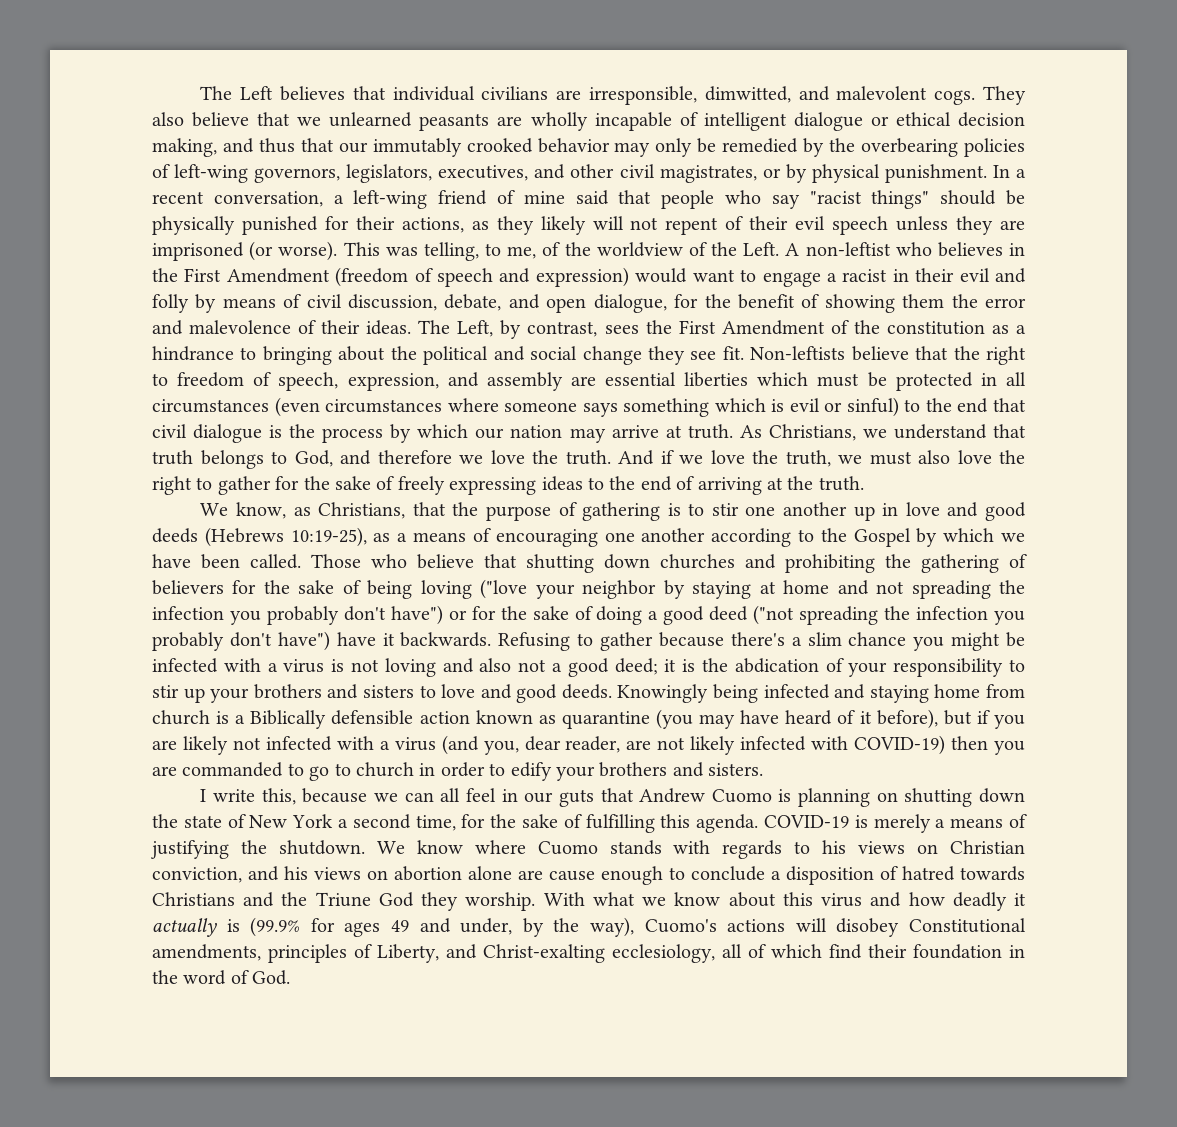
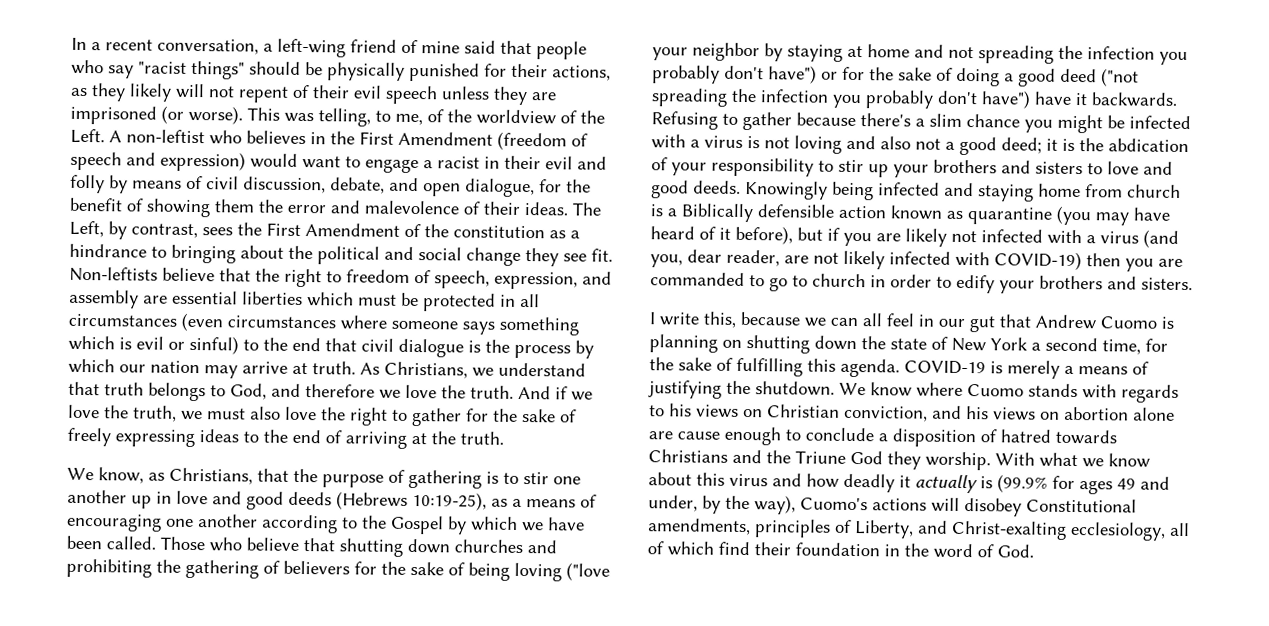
- The Left believes that individual civilians are irresponsible, dimwitted, and malevolent cogs. They also believe that we unlearned peasants are wholly incapable of intelligent dialogue or ethical decision making, and thus that our immutably crooked behavior may only be remedied by the overbearing policies of left-wing governors, legislators, executives, and other civil magistrates, or by physical punishment.
- I write this, because we can all feel in our guts that Andrew Cuomo is planning on shutting down the state of New York a second time, for the sake of fulfilling this agenda.
+ I write this, because we can all feel in our gut that Andrew Cuomo is planning on shutting down the state of New York a second time, for the sake of fulfilling this agenda.

